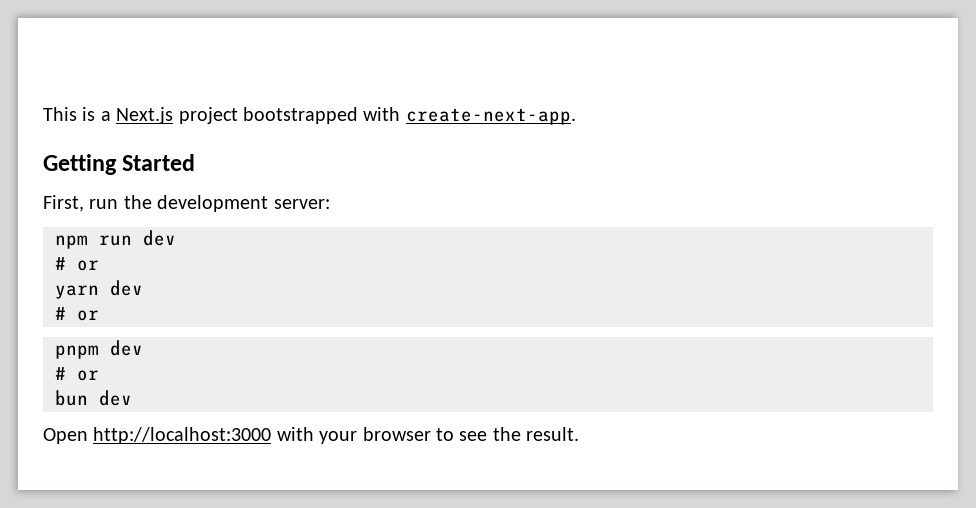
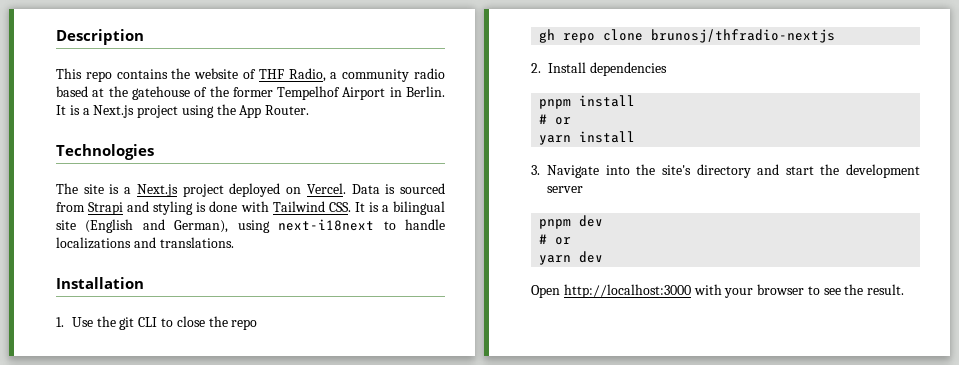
- This is a Next.js project bootstrapped with create-next-app.
- Getting Started
- First, run the development server:
- npm run dev
+ Description
+ This repo contains the website of THF Radio, a community radio based at the gatehouse of the former Tempelhof Airport in Berlin. It is a Next.js project using the App Router.
+ Technologies
+ The site is a Next.js project deployed on Vercel. Data is sourced from Strapi and styling is done with Tailwind CSS. It is a bilingual site (English and German), using next-i18next to handle localizations and translations.
+ Installation
+ 1. Use the git CLI to close the repo
+ gh repo clone brunosj/thfradio-nextjs
+ 2. Install dependencies
+ pnpm install
  # or
- yarn dev
- # or
+ yarn install
+ 3. Navigate into the site's directory and start the development server
- bun dev
+ yarn dev

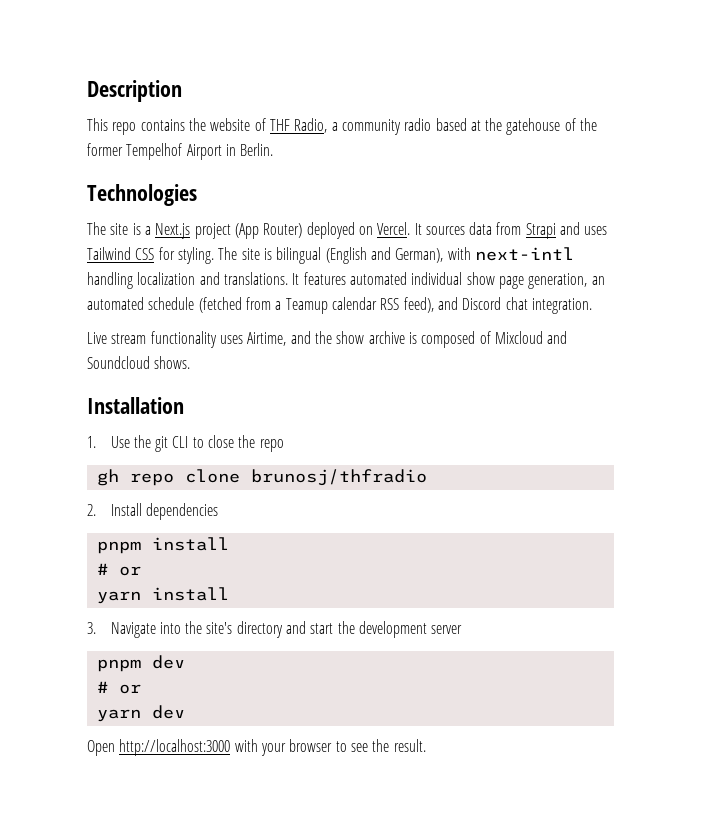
- It is a Next.js project using the App Router.
- The site is a Next.js project deployed on Vercel.
+ The site is a Next.js project (App Router) deployed on Vercel.
- Data is sourced from Strapi and styling is done with Tailwind CSS. It is a bilingual site (English and German), using next-i18next to handle localizations and translations.
+ It sources data from Strapi and uses Tailwind CSS for styling. The site is bilingual (English and German), with next-intl handling localization and translations. It features automated individual show page generation, an automated schedule (fetched from a Teamup calendar RSS feed), and Discord chat integration.
+ Live stream functionality uses Airtime, and the show archive is composed of Mixcloud and Soundcloud shows.
- gh repo clone brunosj/thfradio-nextjs
+ gh repo clone brunosj/thfradio

